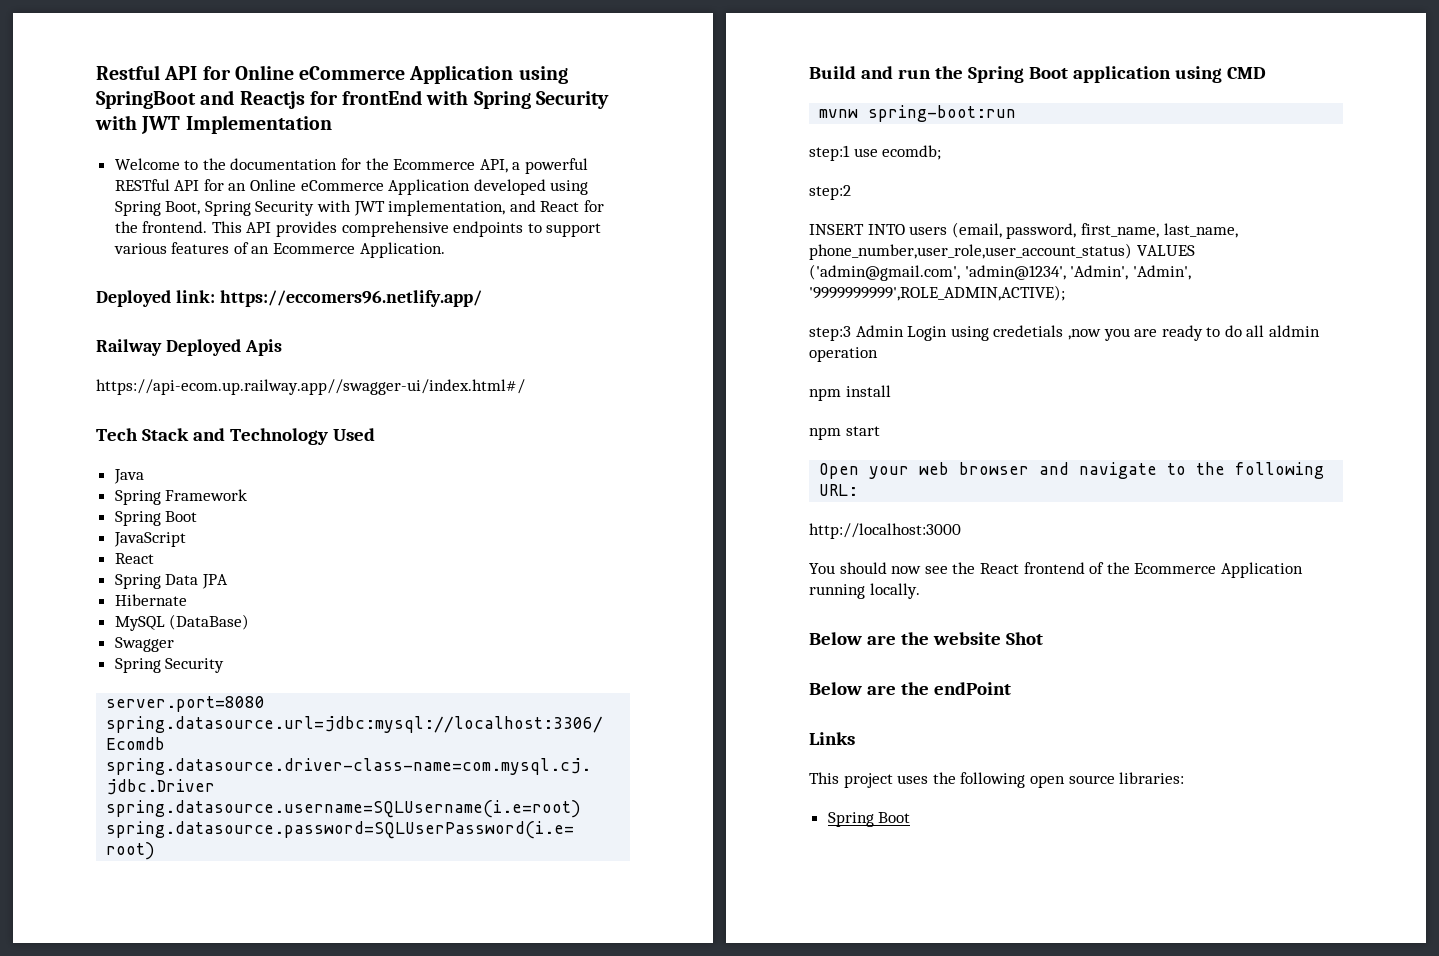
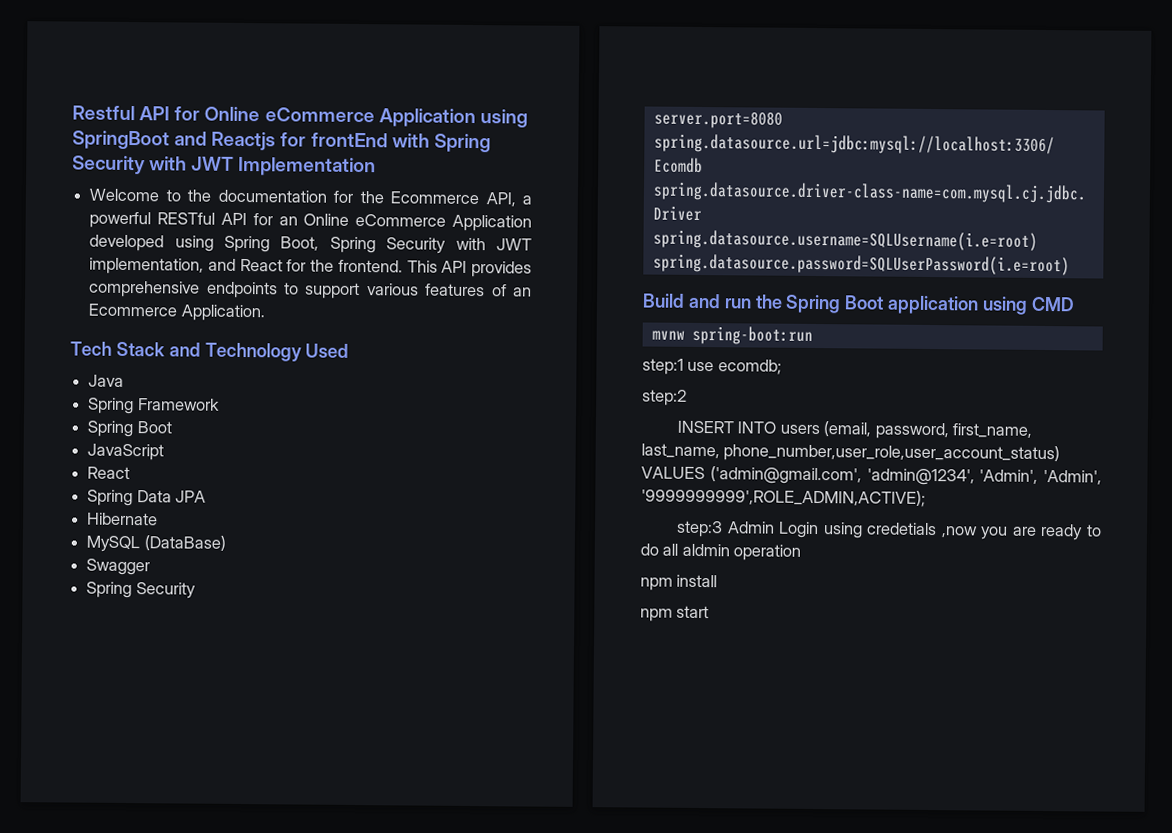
- Deployed link: https://eccomers96.netlify.app/
- Railway Deployed Apis
- https://api-ecom.up.railway.app//swagger-ui/index.html#/
- Open your web browser and navigate to the following URL:
- http://localhost:3000
- You should now see the React frontend of the Ecommerce Application running locally.
- Below are the website Shot
- Below are the endPoint
- Links
- This project uses the following open source libraries:
- Spring Boot

